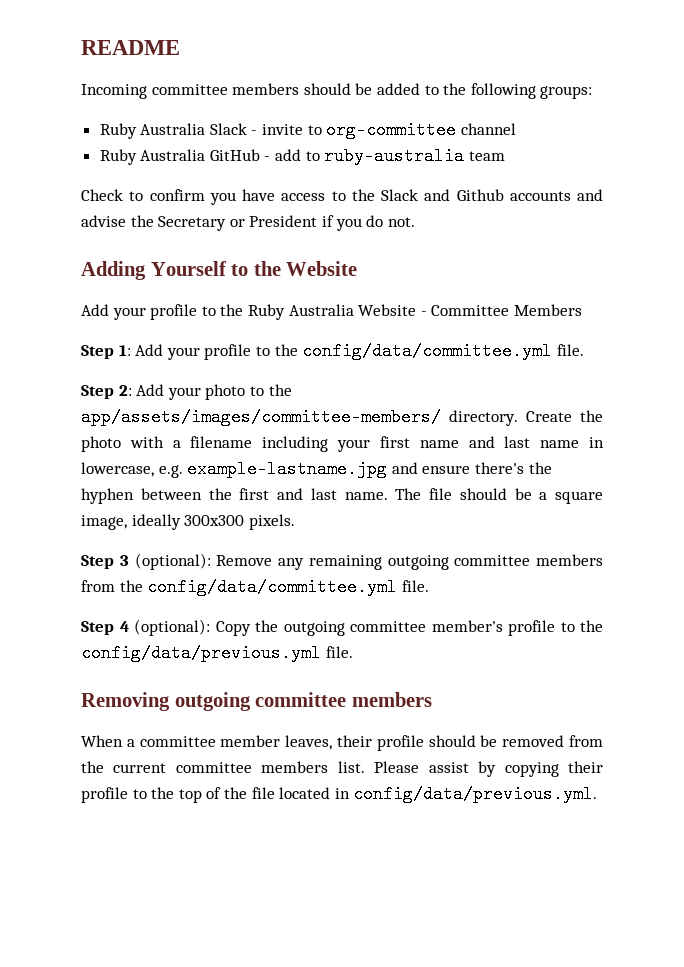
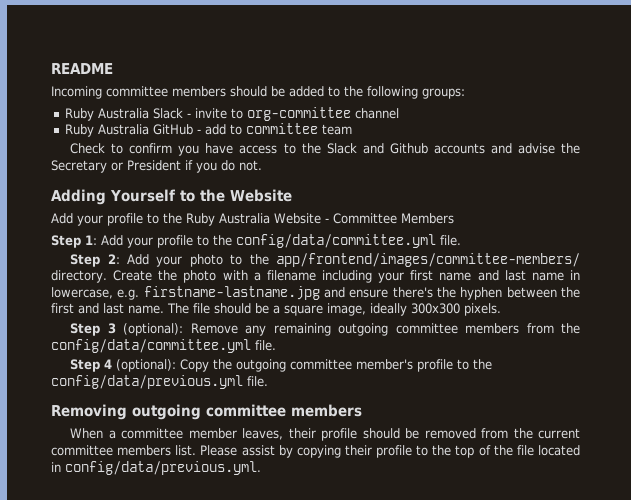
- Ruby Australia GitHub - add to ruby-australia team
+ Ruby Australia GitHub - add to committee team
- Step 2: Add your photo to the app/assets/images/committee-members/ directory.
+ Step 2: Add your photo to the app/frontend/images/committee-members/ directory.
- Create the photo with a filename including your first name and last name in lowercase, e.g. example-lastname.jpg and ensure there's the hyphen between the first and last name.
+ Create the photo with a filename including your first name and last name in lowercase, e.g. firstname-lastname.jpg and ensure there's the hyphen between the first and last name.

